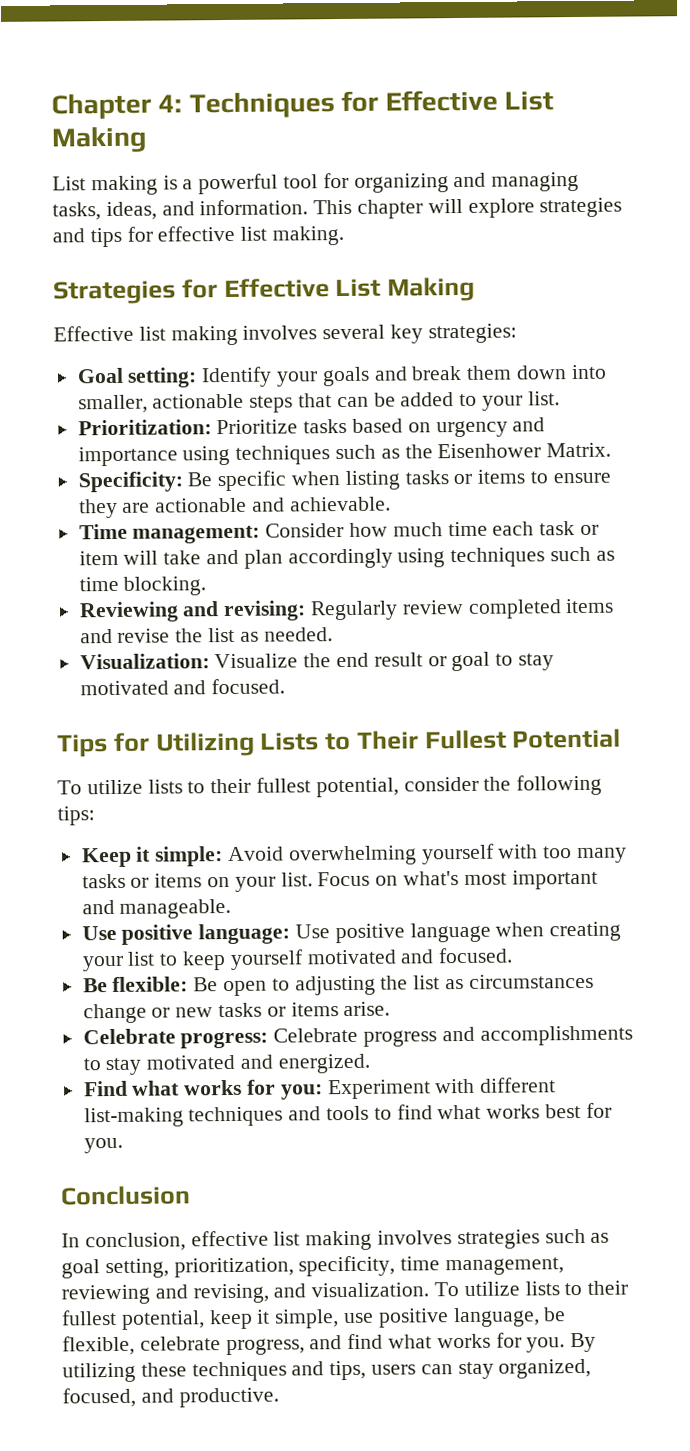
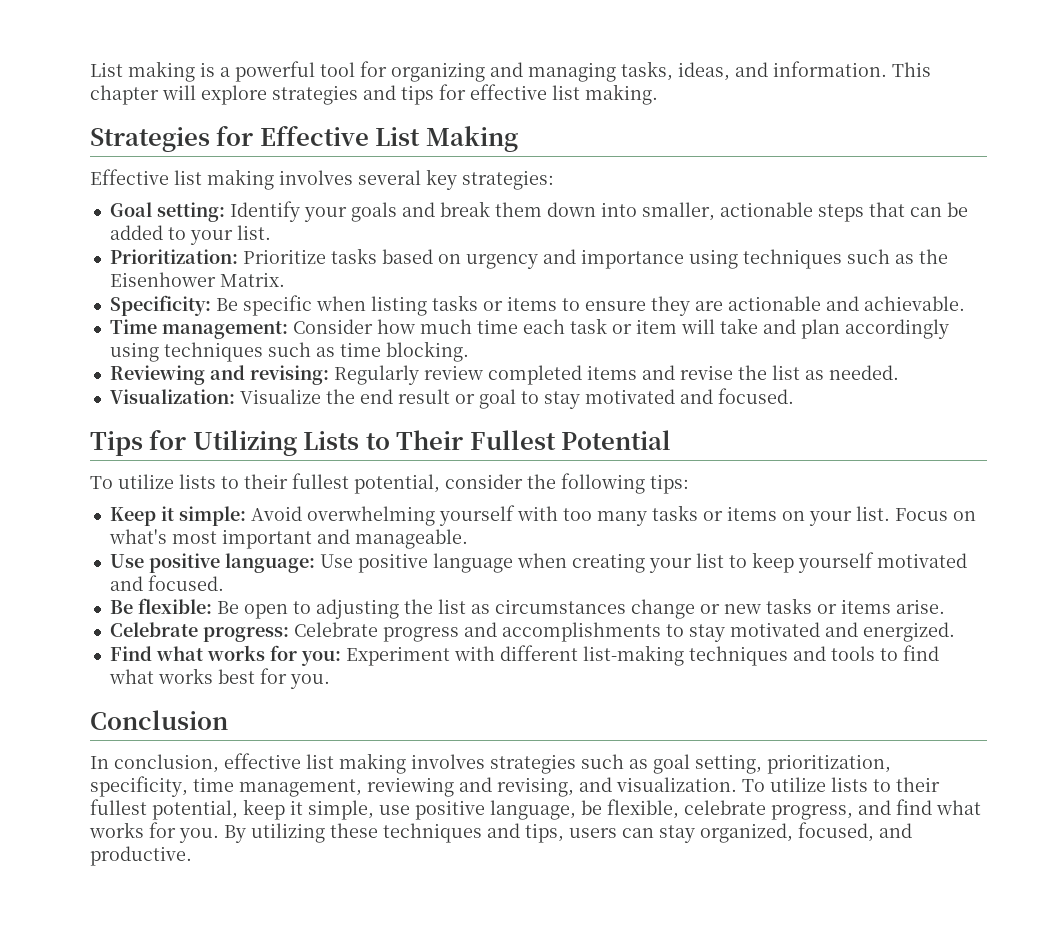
- Chapter 4: Techniques for Effective List Making

